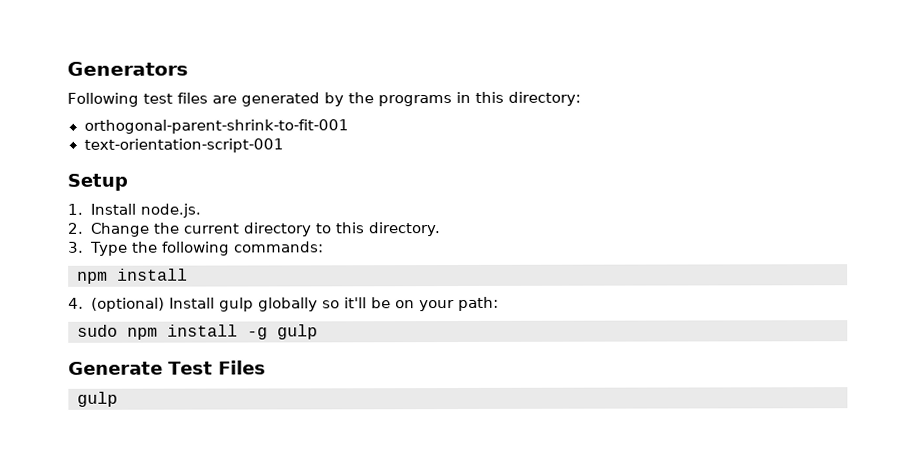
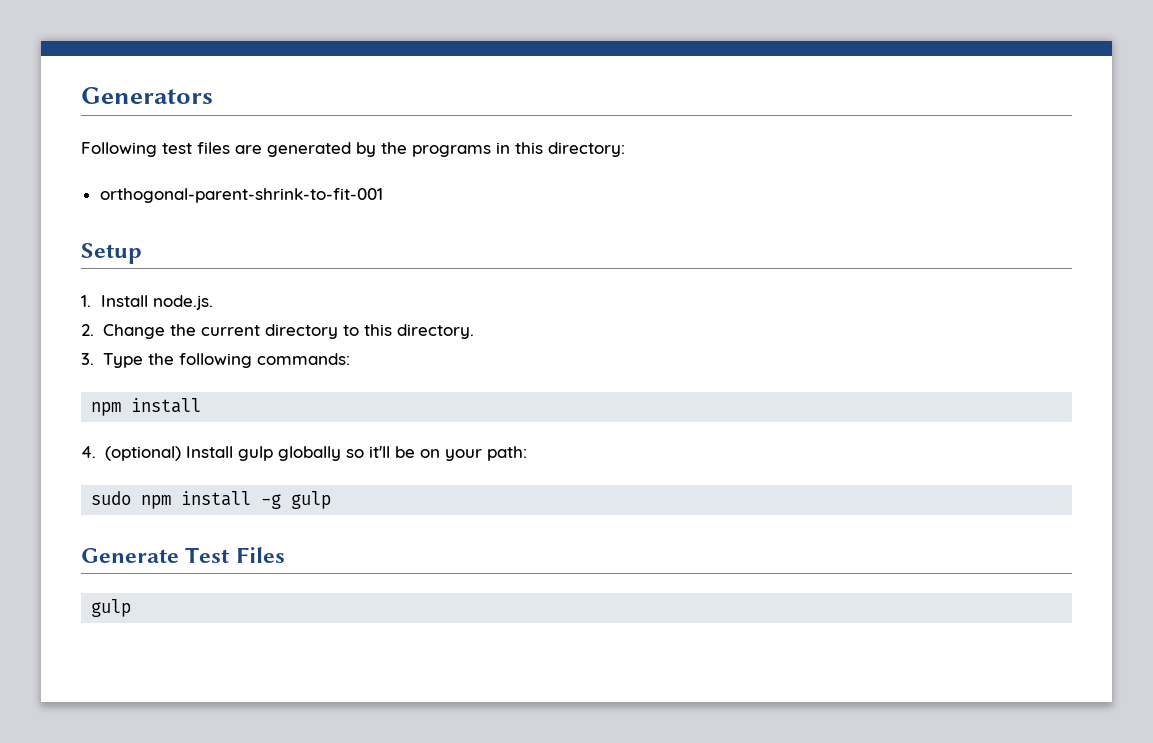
- text-orientation-script-001

